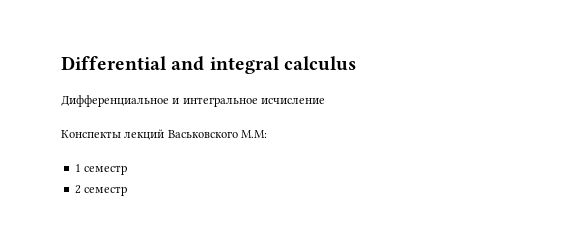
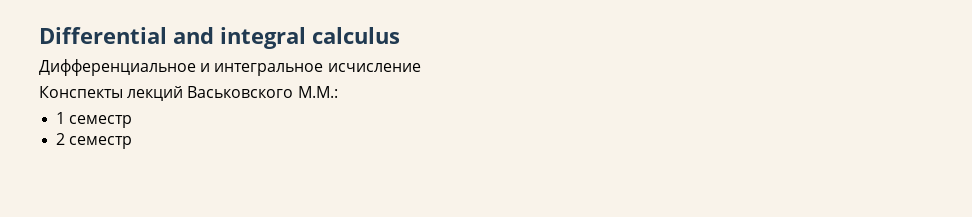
- Конспекты лекций Васьковского М.М:
+ Конспекты лекций Васьковского М.М.:

